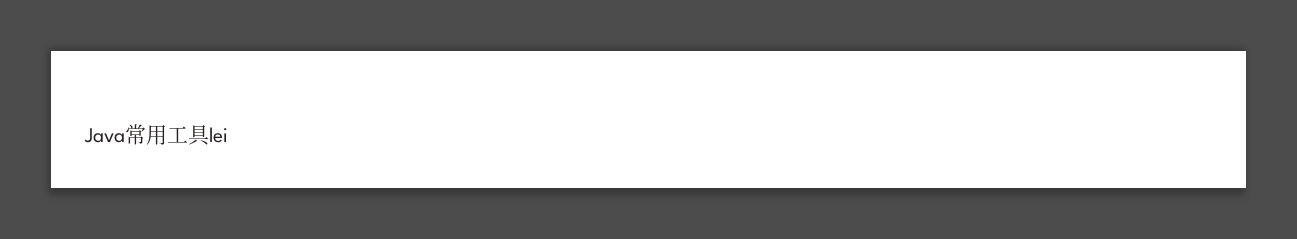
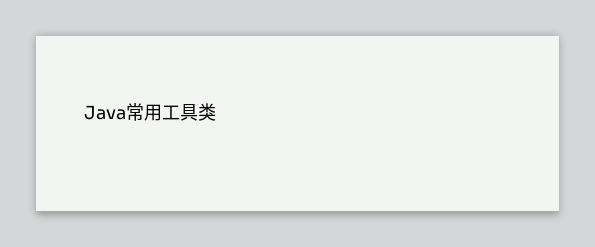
- Java常用工具lei
+ Java常用工具类

